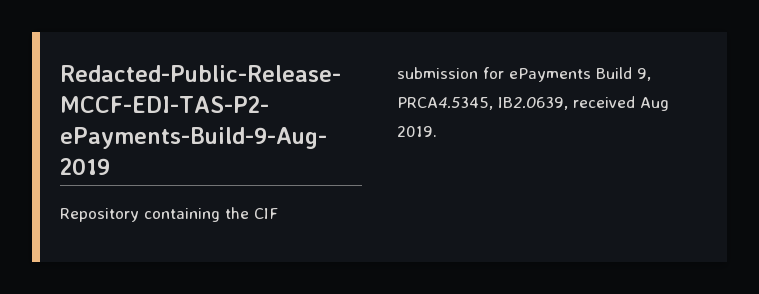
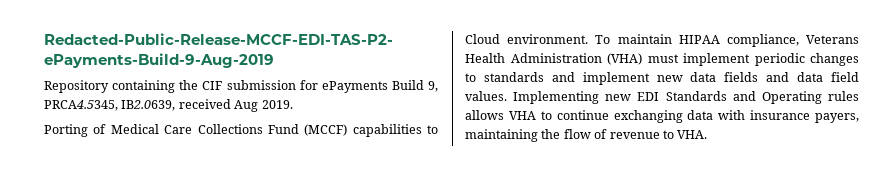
+ Porting of Medical Care Collections Fund (MCCF) capabilities to Cloud environment. To maintain HIPAA compliance, Veterans Health Administration (VHA) must implement periodic changes to standards and implement new data fields and data field values. Implementing new EDI Standards and Operating rules allows VHA to continue exchanging data with insurance payers, maintaining the flow of revenue to VHA.

